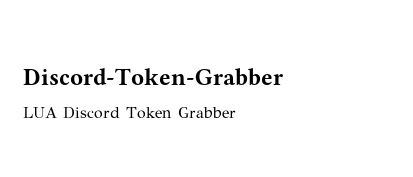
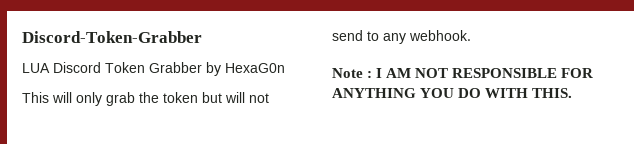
- LUA Discord Token Grabber
+ LUA Discord Token Grabber by HexaG0n
+ This will only grab the token but will not send to any webhook.
+ Note : I AM NOT RESPONSIBLE FOR ANYTHING YOU DO WITH THIS.

